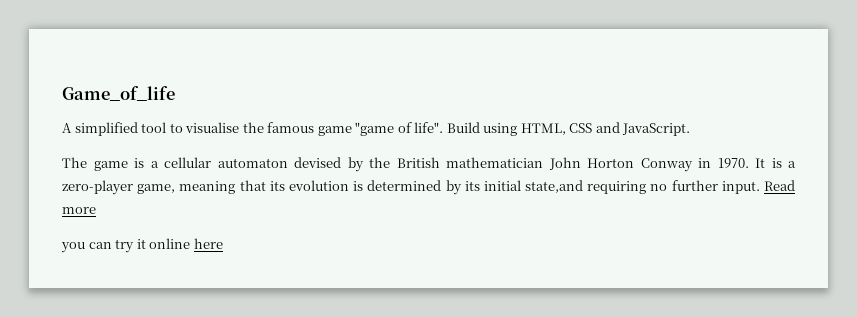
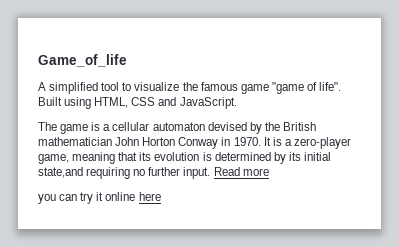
- A simplified tool to visualise the famous game "game of life".
+ A simplified tool to visualize the famous game "game of life".
- Build using HTML, CSS and JavaScript.
+ Built using HTML, CSS and JavaScript.

